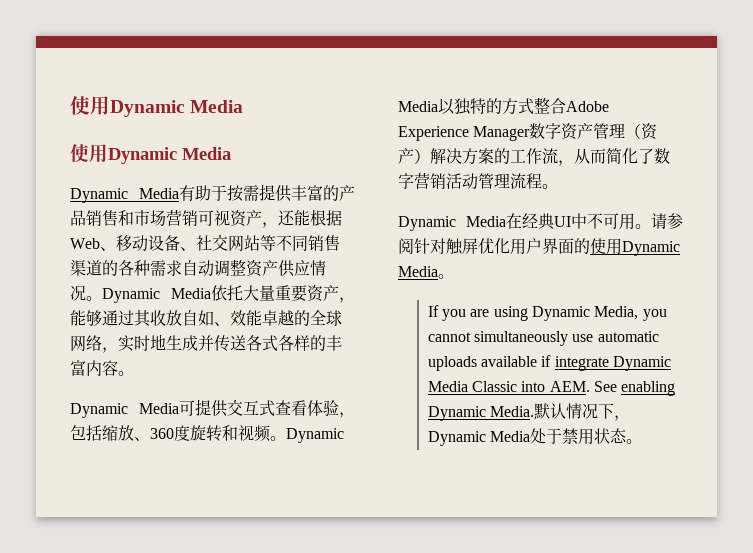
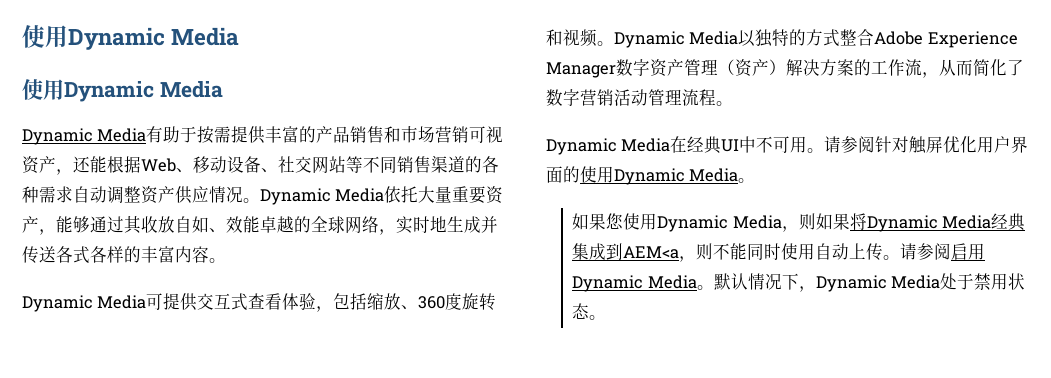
- If you are using Dynamic Media, you cannot simultaneously use automatic uploads available if integrate Dynamic Media Classic into AEM. See enabling Dynamic Media.
+ 如果您使用Dynamic Media，则如果将Dynamic Media经典集成到AEM<a，则不能同时使用自动上传。请参阅启用Dynamic Media。

